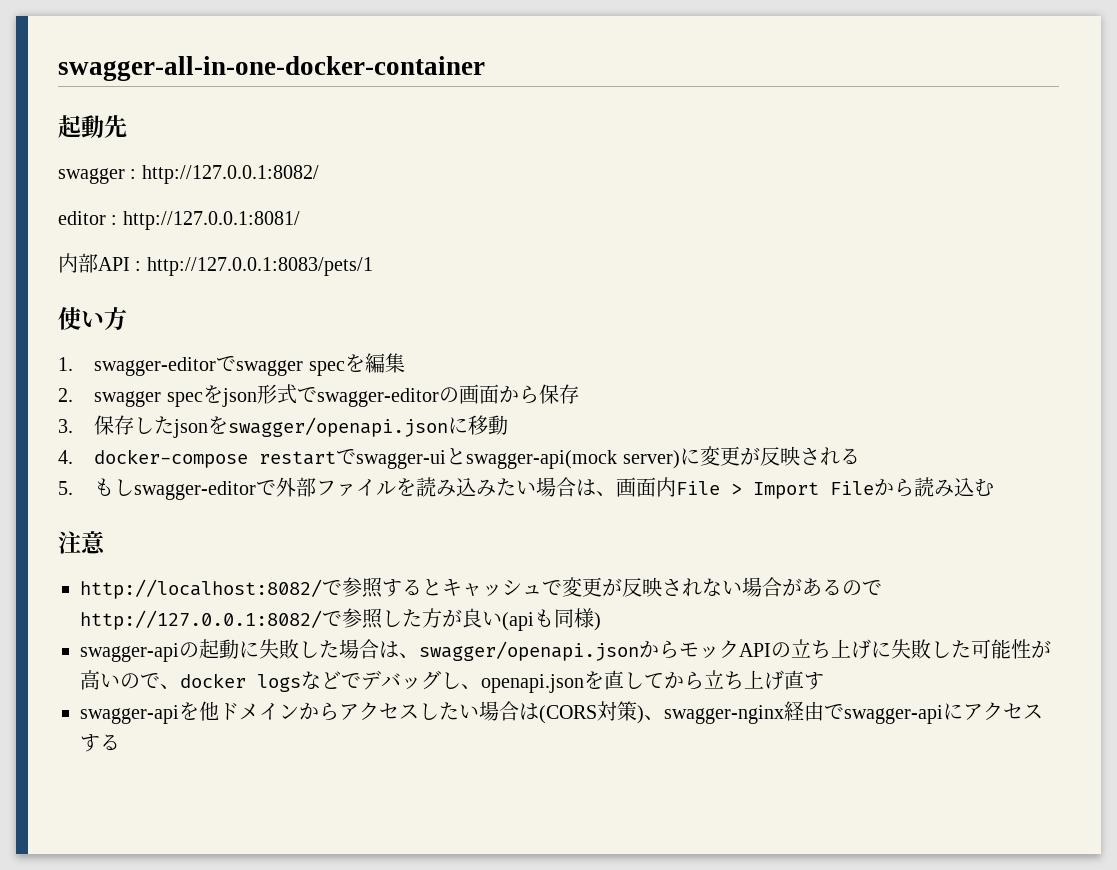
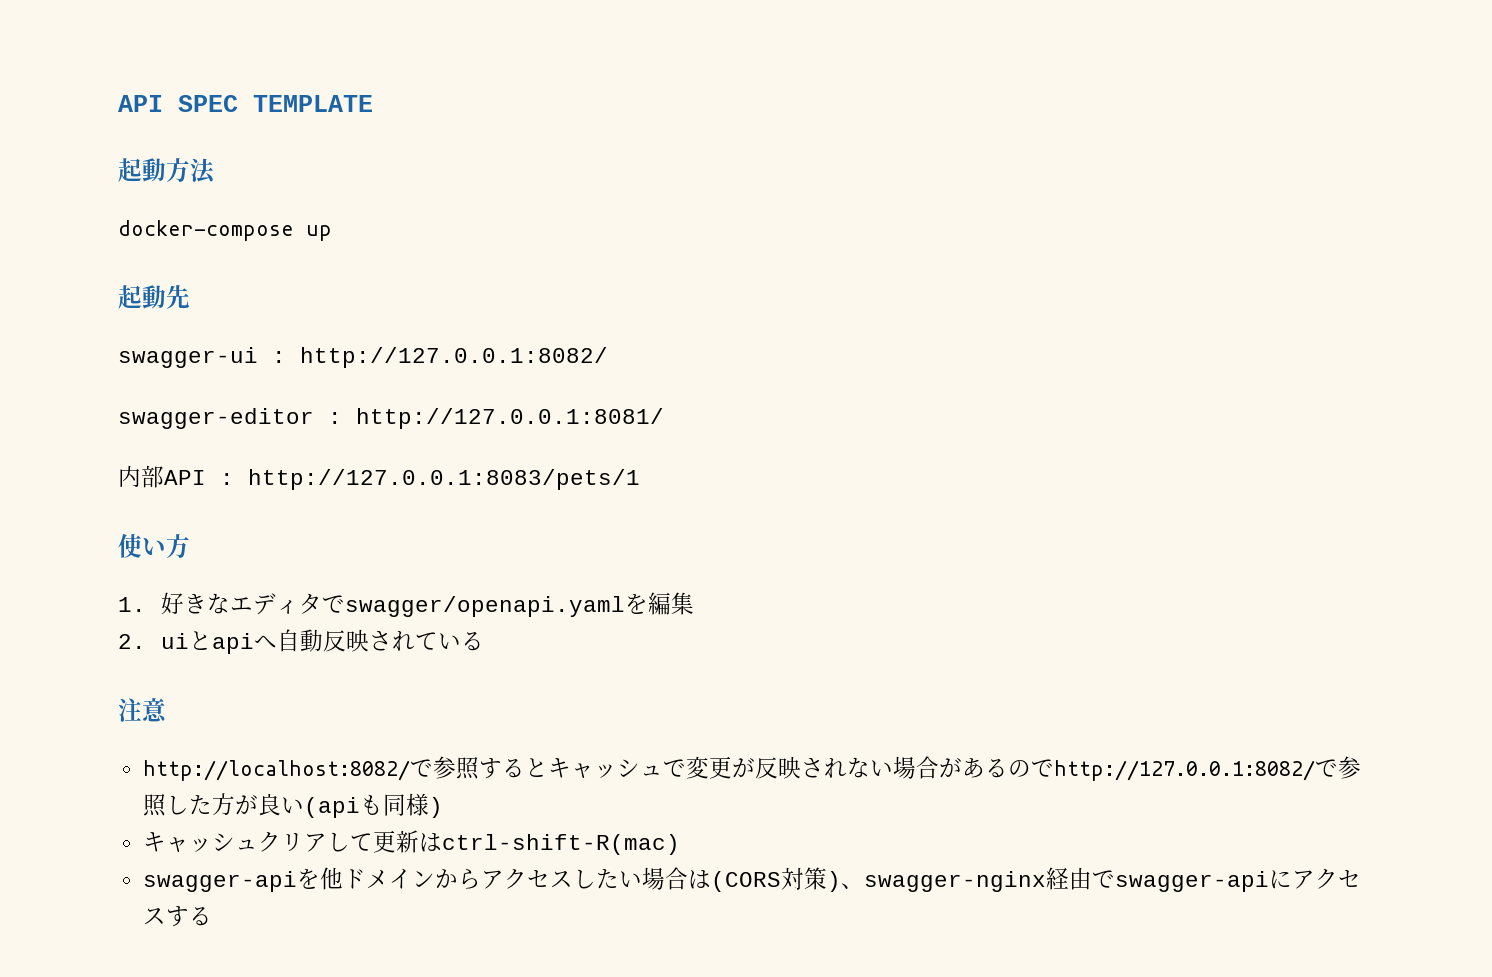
- swagger-all-in-one-docker-container
+ API SPEC TEMPLATE
+ 起動方法
+ docker-compose up
- swagger : http://127.0.0.1:8082/
+ swagger-ui : http://127.0.0.1:8082/
- editor : http://127.0.0.1:8081/
+ swagger-editor : http://127.0.0.1:8081/
- 1. swagger-editorでswagger specを編集
- 2. swagger specをjson形式でswagger-editorの画面から保存
- 3.保存したjsonをswagger/openapi.jsonに移動
- 4. docker-compose restartでswagger-uiとswagger-api(mock server)に変更が反映される
- 5.もしswagger-editorで外部ファイルを読み込みたい場合は、画面内File > Import Fileから読み込む
+ 1.好きなエディタでswagger/openapi.yamlを編集
+ 2. uiとapiへ自動反映されている
- swagger-apiの起動に失敗した場合は、swagger/openapi.jsonからモックAPIの立ち上げに失敗した可能性が高いので、docker logsなどでデバッグし、openapi.jsonを直してから立ち上げ直す
+ キャッシュクリアして更新はctrl-shift-R(mac)

